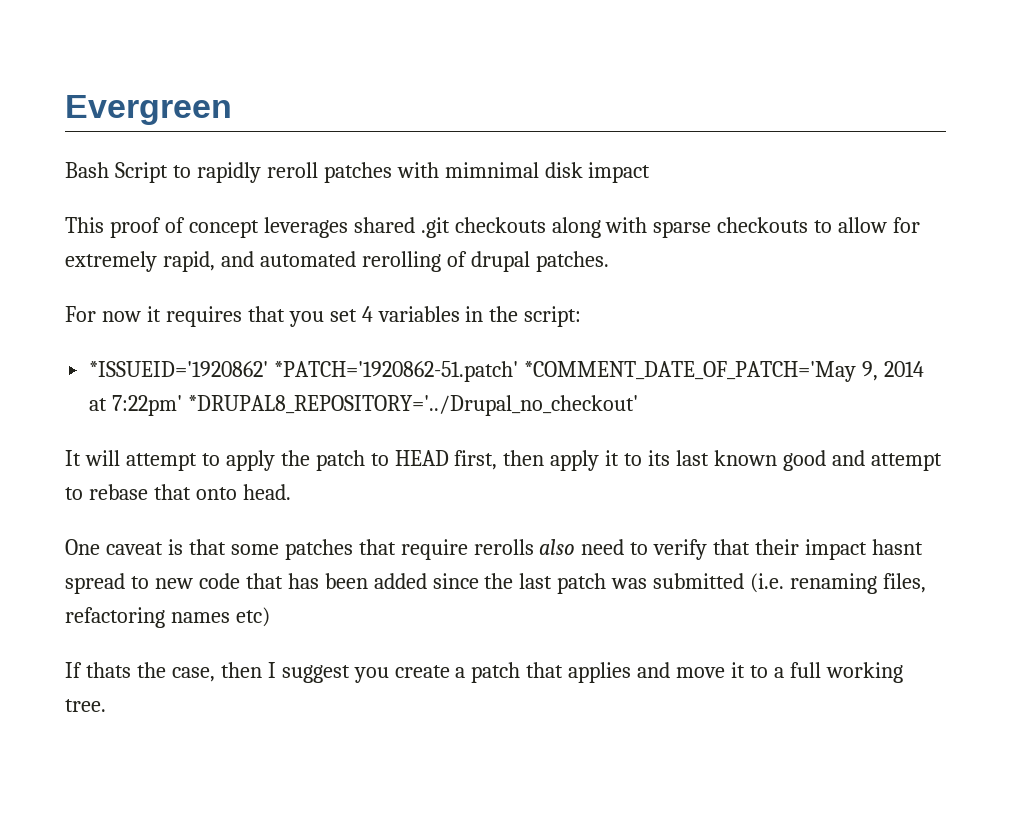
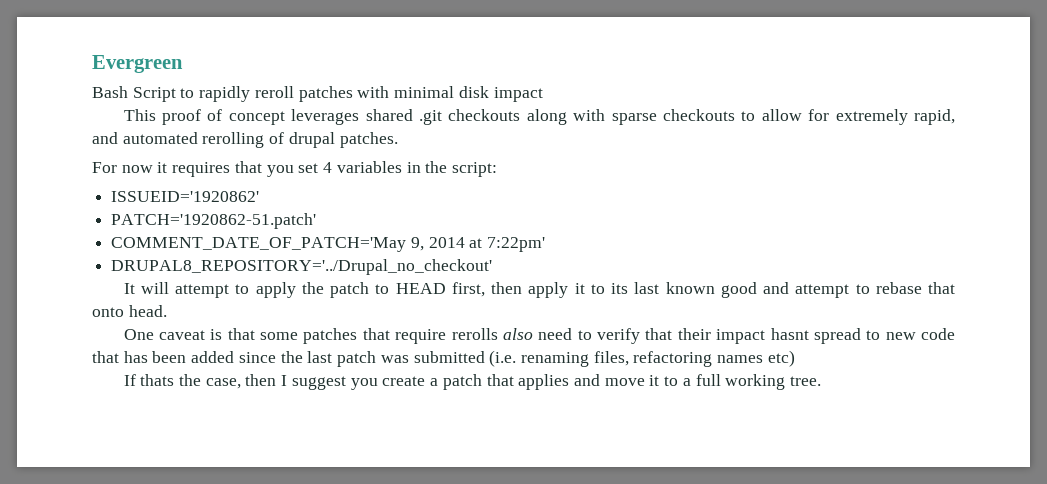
- Bash Script to rapidly reroll patches with mimnimal disk impact
+ Bash Script to rapidly reroll patches with minimal disk impact
- *ISSUEID='1920862' *PATCH='1920862-51.patch' *COMMENT_DATE_OF_PATCH='May 9, 2014 at 7:22pm' *DRUPAL8_REPOSITORY='../Drupal_no_checkout'
+ ISSUEID='1920862'
+ PATCH='1920862-51.patch'
+ COMMENT_DATE_OF_PATCH='May 9, 2014 at 7:22pm'
+ DRUPAL8_REPOSITORY='../Drupal_no_checkout'

